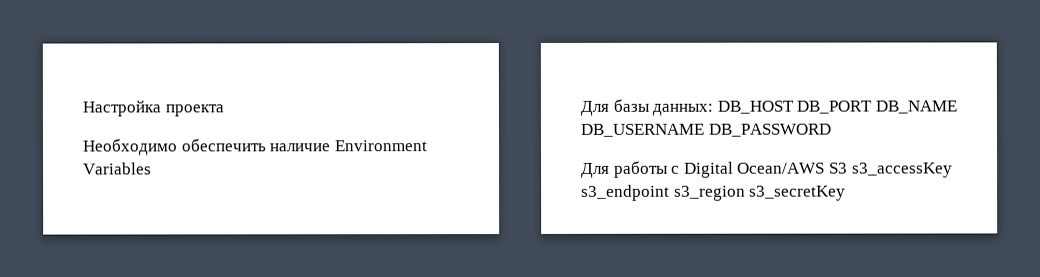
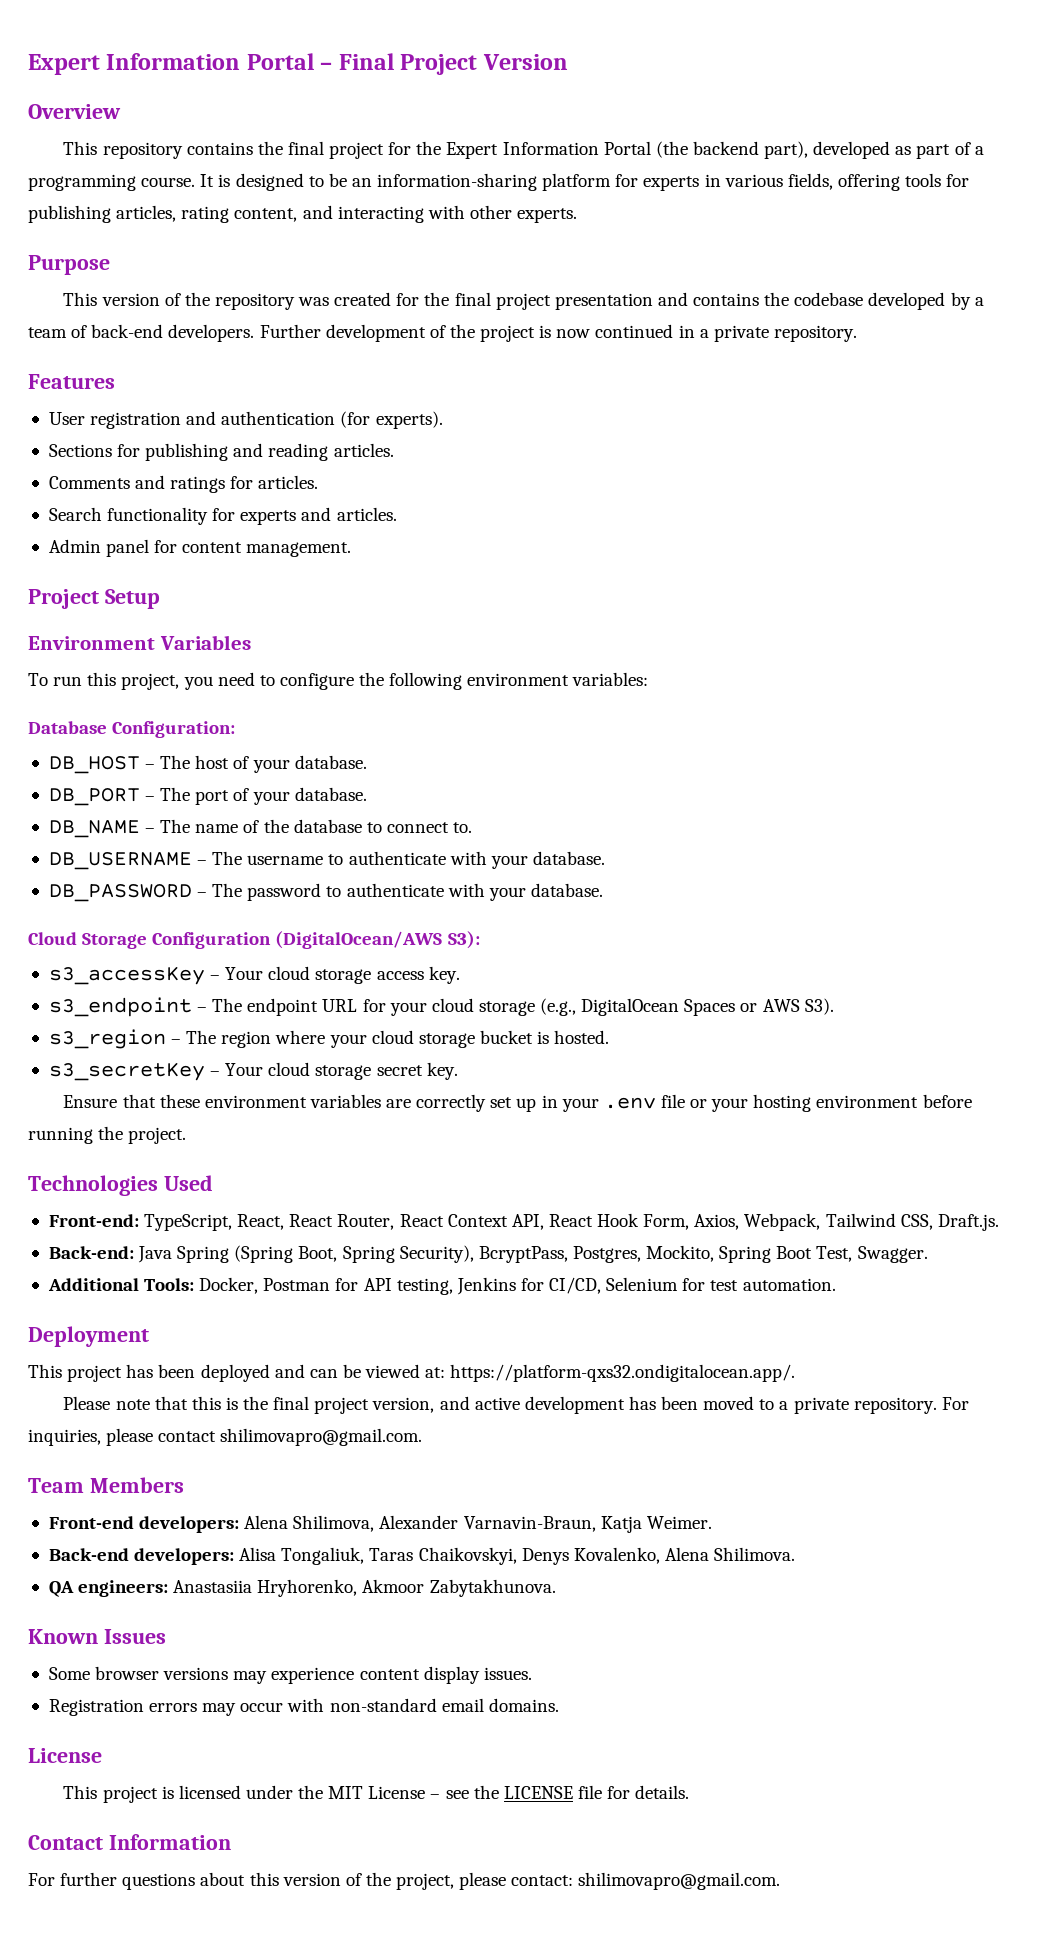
- Настройка проекта
- Необходимо обеспечить наличие Environment Variables
- Для базы данных: DB_HOST DB_PORT DB_NAME DB_USERNAME DB_PASSWORD
- Для работы с Digital Ocean/AWS S3 s3_accessKey s3_endpoint s3_region s3_secretKey
+ Expert Information Portal – Final Project Version
+ Overview
+ This repository contains the final project for the Expert Information Portal (the backend part), developed as part of a programming course. It is designed to be an information-sharing platform for experts in various fields, offering tools for publishing articles, rating content, and interacting with other experts.
+ Purpose
+ This version of the repository was created for the final project presentation and contains the codebase developed by a team of back-end developers. Further development of the project is now continued in a private repository.
+ Features
+ User registration and authentication (for experts).
+ Sections for publishing and reading articles.
+ Comments and ratings for articles.
+ Search functionality for experts and articles.
+ Admin panel for content management.
+ Project Setup
+ Environment Variables
+ To run this project, you need to configure the following environment variables:
+ Database Configuration:
+ DB_HOST – The host of your database.
+ DB_PORT – The port of your database.
+ DB_NAME – The name of the database to connect to.
+ DB_USERNAME – The username to authenticate with your database.
+ DB_PASSWORD – The password to authenticate with your database.
+ Cloud Storage Configuration (DigitalOcean/AWS S3):
+ s3_accessKey – Your cloud storage access key.
+ s3_endpoint – The endpoint URL for your cloud storage (e.g., DigitalOcean Spaces or AWS S3).
+ s3_region – The region where your cloud storage bucket is hosted.
+ s3_secretKey – Your cloud storage secret key.
+ Ensure that these environment variables are correctly set up in your .env file or your hosting environment before running the project.
+ Technologies Used
+ Front-end: TypeScript, React, React Router, React Context API, React Hook Form, Axios, Webpack, Tailwind CSS, Draft.js.
+ Back-end: Java Spring (Spring Boot, Spring Security), BcryptPass, Postgres, Mockito, Spring Boot Test, Swagger.
+ Additional Tools: Docker, Postman for API testing, Jenkins for CI/CD, Selenium for test automation.
+ Deployment
+ This project has been deployed and can be viewed at: https://platform-qxs32.ondigitalocean.app/.
+ Please note that this is the final project version, and active development has been moved to a private repository. For inquiries, please contact shilimovapro@gmail.com.
+ Team Members
+ Front-end developers: Alena Shilimova, Alexander Varnavin-Braun, Katja Weimer.
+ Back-end developers: Alisa Tongaliuk, Taras Chaikovskyi, Denys Kovalenko, Alena Shilimova.
+ QA engineers: Anastasiia Hryhorenko, Akmoor Zabytakhunova.
+ Known Issues
+ Some browser versions may experience content display issues.
+ Registration errors may occur with non-standard email domains.
+ License
+ This project is licensed under the MIT License – see the LICENSE file for details.
+ Contact Information
+ For further questions about this version of the project, please contact: shilimovapro@gmail.com.

